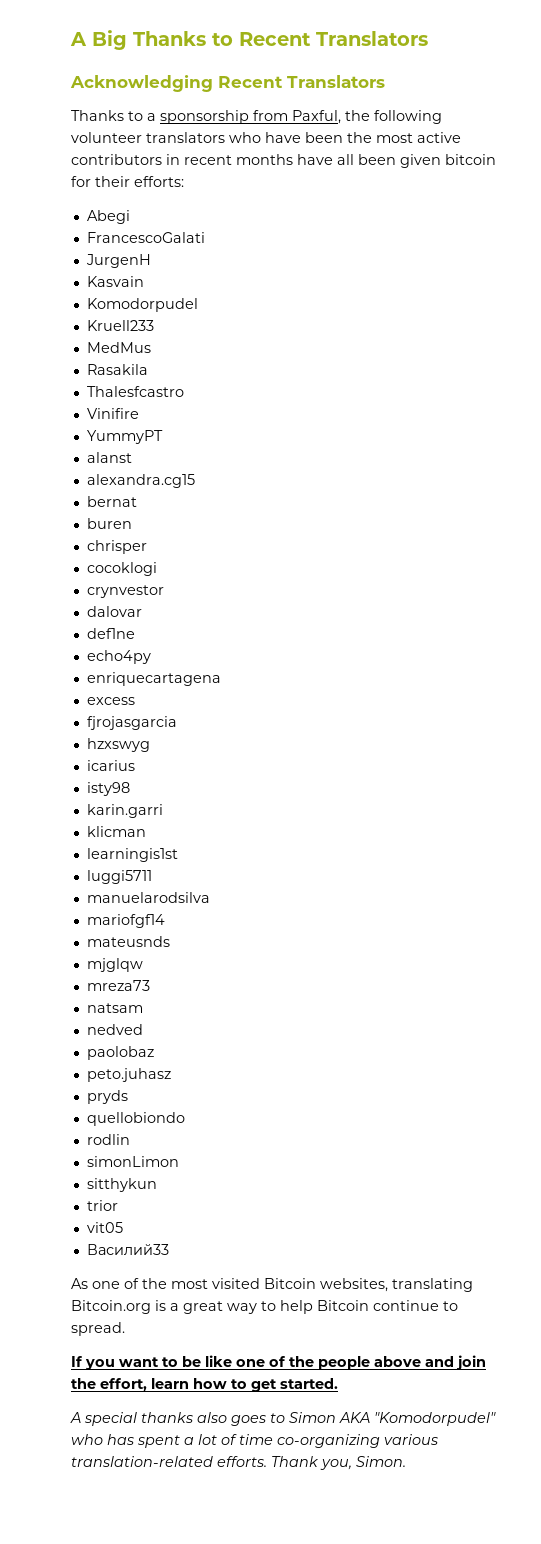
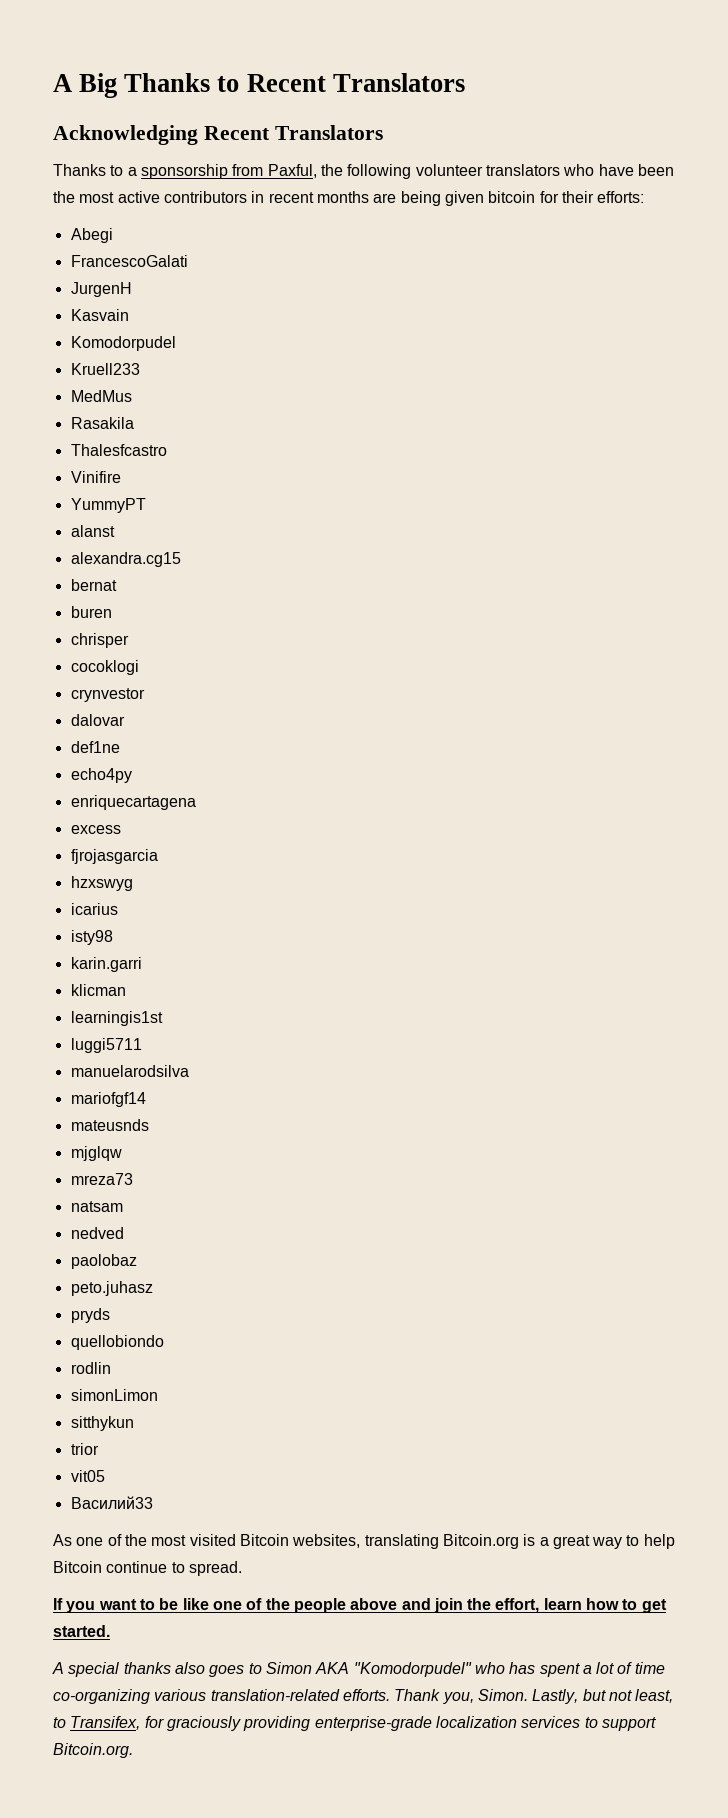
- Thanks to a sponsorship from Paxful, the following volunteer translators who have been the most active contributors in recent months have all been given bitcoin for their efforts:
+ Thanks to a sponsorship from Paxful, the following volunteer translators who have been the most active contributors in recent months are being given bitcoin for their efforts:
+ Lastly, but not least, to Transifex, for graciously providing enterprise-grade localization services to support Bitcoin.org.

